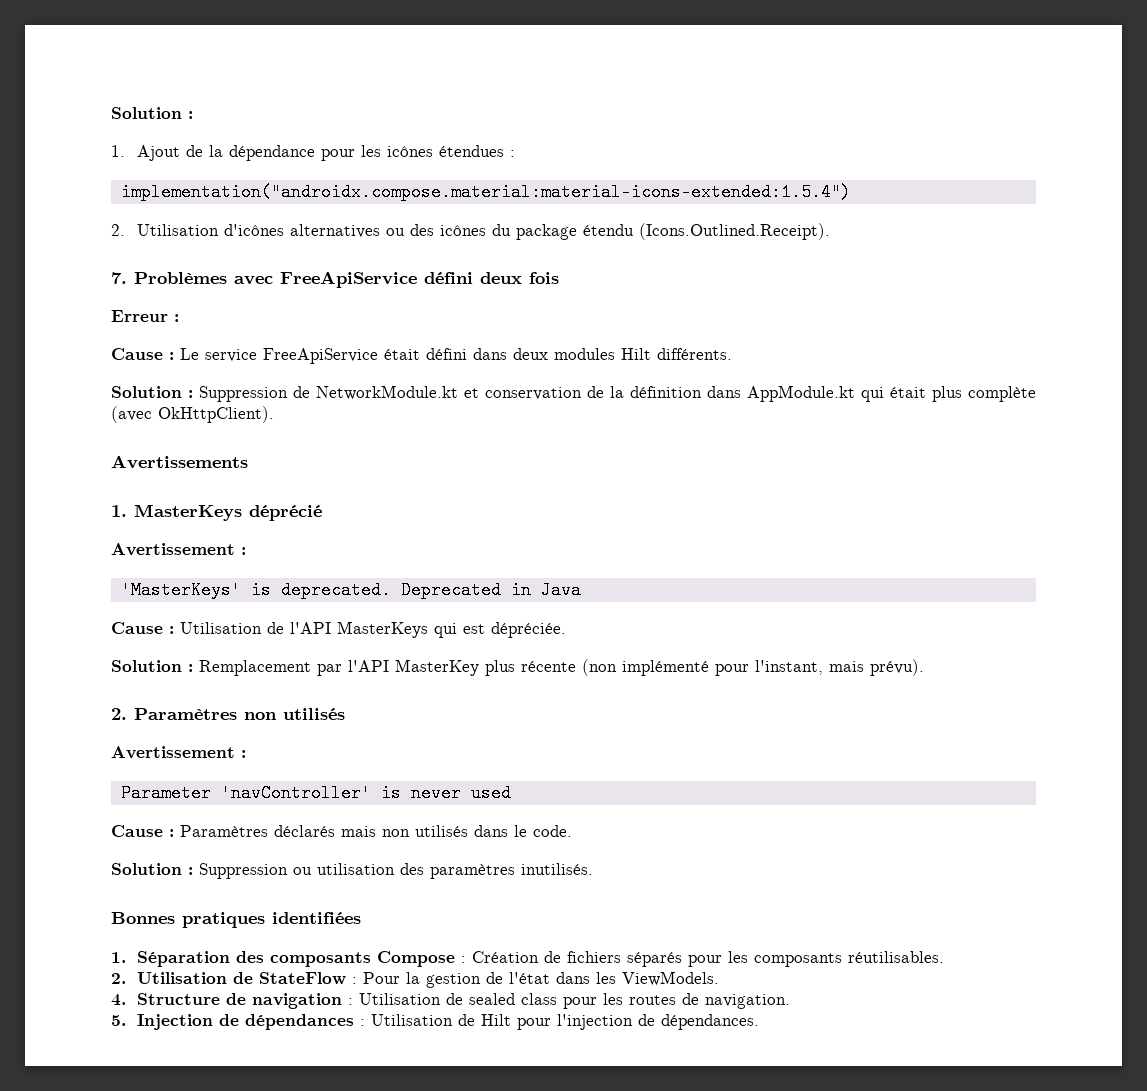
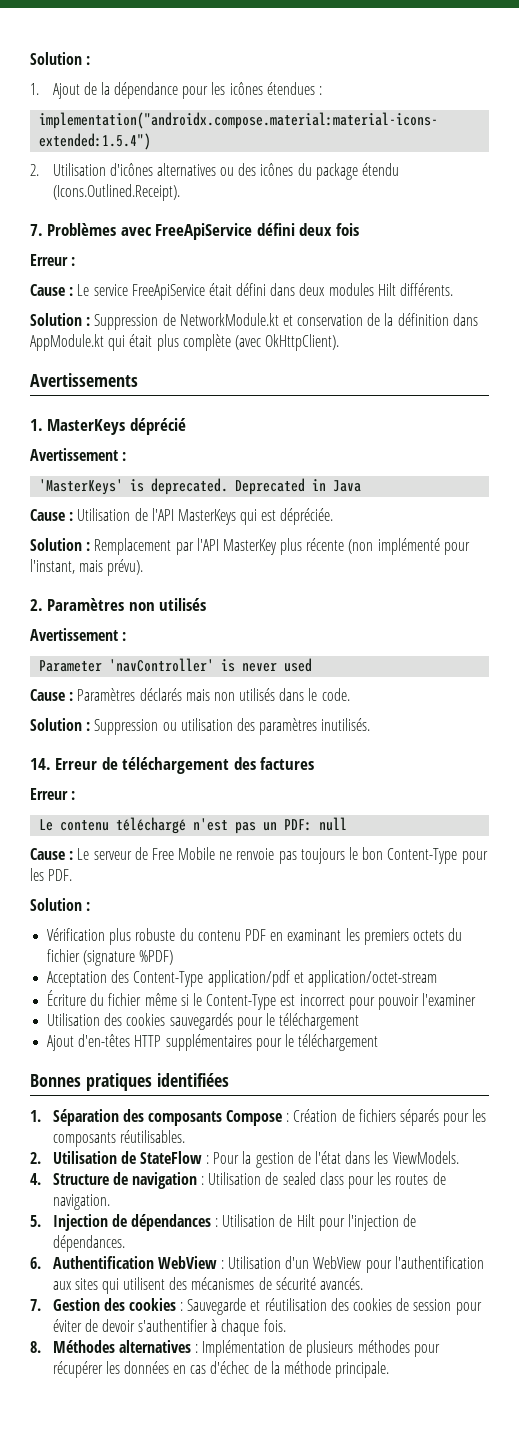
+ 14. Erreur de téléchargement des factures
+ Erreur :
+ Le contenu téléchargé n'est pas un PDF: null
+ Cause : Le serveur de Free Mobile ne renvoie pas toujours le bon Content-Type pour les PDF.
+ Solution :
+ Vérification plus robuste du contenu PDF en examinant les premiers octets du fichier (signature %PDF)
+ Acceptation des Content-Type application/pdf et application/octet-stream
+ Écriture du fichier même si le Content-Type est incorrect pour pouvoir l'examiner
+ Utilisation des cookies sauvegardés pour le téléchargement
+ Ajout d'en-têtes HTTP supplémentaires pour le téléchargement
+ 6. Authentification WebView : Utilisation d'un WebView pour l'authentification aux sites qui utilisent des mécanismes de sécurité avancés.
+ 7. Gestion des cookies : Sauvegarde et réutilisation des cookies de session pour éviter de devoir s'authentifier à chaque fois.
+ 8. Méthodes alternatives : Implémentation de plusieurs méthodes pour récupérer les données en cas d'échec de la méthode principale.

